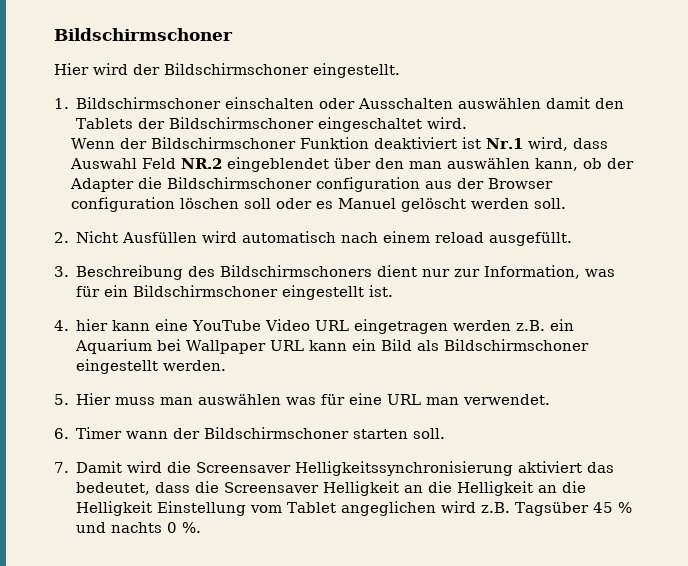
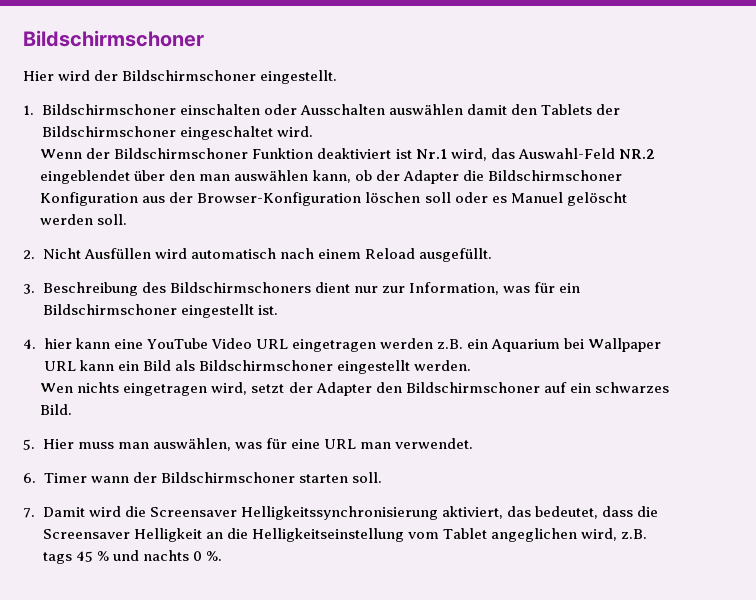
- Wenn der Bildschirmschoner Funktion deaktiviert ist Nr.1 wird, dass Auswahl Feld NR.2 eingeblendet über den man auswählen kann, ob der Adapter die Bildschirmschoner configuration aus der Browser configuration löschen soll oder es Manuel gelöscht werden soll.
+ Wenn der Bildschirmschoner Funktion deaktiviert ist Nr.1 wird, das Auswahl-Feld NR.2 eingeblendet über den man auswählen kann, ob der Adapter die Bildschirmschoner Konfiguration aus der Browser-Konfiguration löschen soll oder es Manuel gelöscht werden soll.
- 2. Nicht Ausfüllen wird automatisch nach einem reload ausgefüllt.
+ 2. Nicht Ausfüllen wird automatisch nach einem Reload ausgefüllt.
+ Wen nichts eingetragen wird, setzt der Adapter den Bildschirmschoner auf ein schwarzes Bild.
- 5. Hier muss man auswählen was für eine URL man verwendet.
+ 5. Hier muss man auswählen, was für eine URL man verwendet.
- 7. Damit wird die Screensaver Helligkeitssynchronisierung aktiviert das bedeutet, dass die Screensaver Helligkeit an die Helligkeit an die Helligkeit Einstellung vom Tablet angeglichen wird z.B. Tagsüber 45 % und nachts 0 %.
+ 7. Damit wird die Screensaver Helligkeitssynchronisierung aktiviert, das bedeutet, dass die Screensaver Helligkeit an die Helligkeitseinstellung vom Tablet angeglichen wird, z.B. tags 45 % und nachts 0 %.

